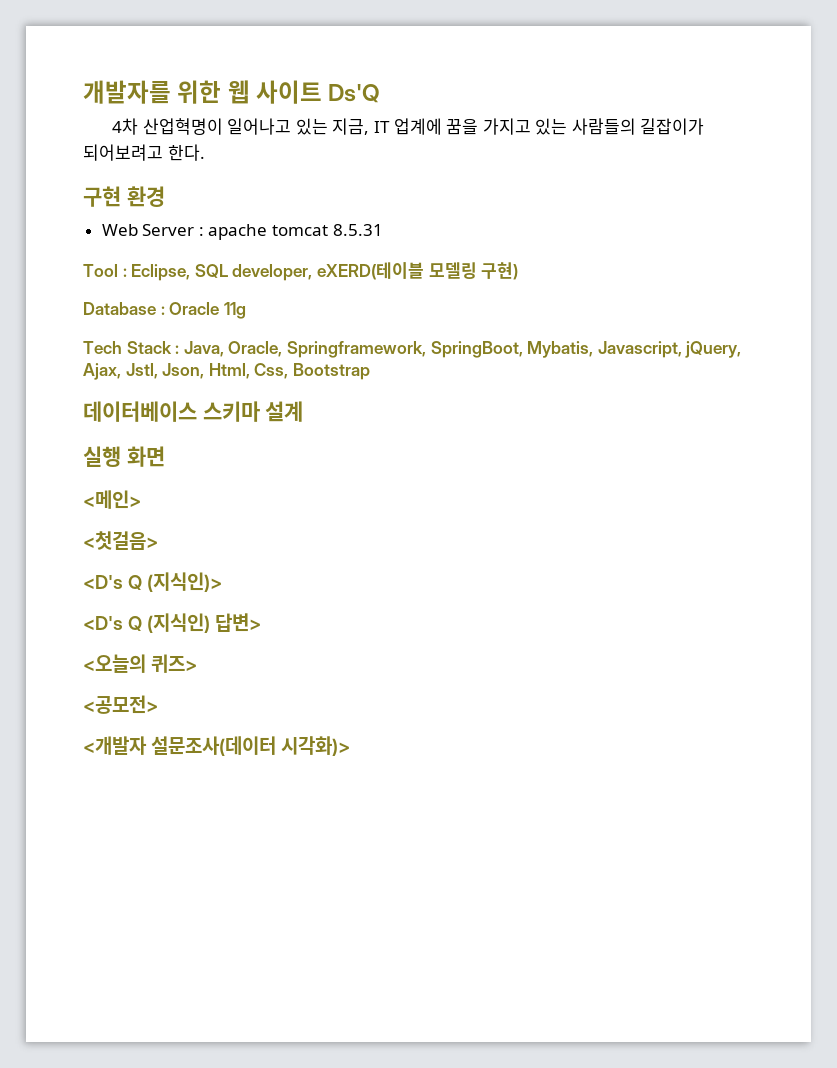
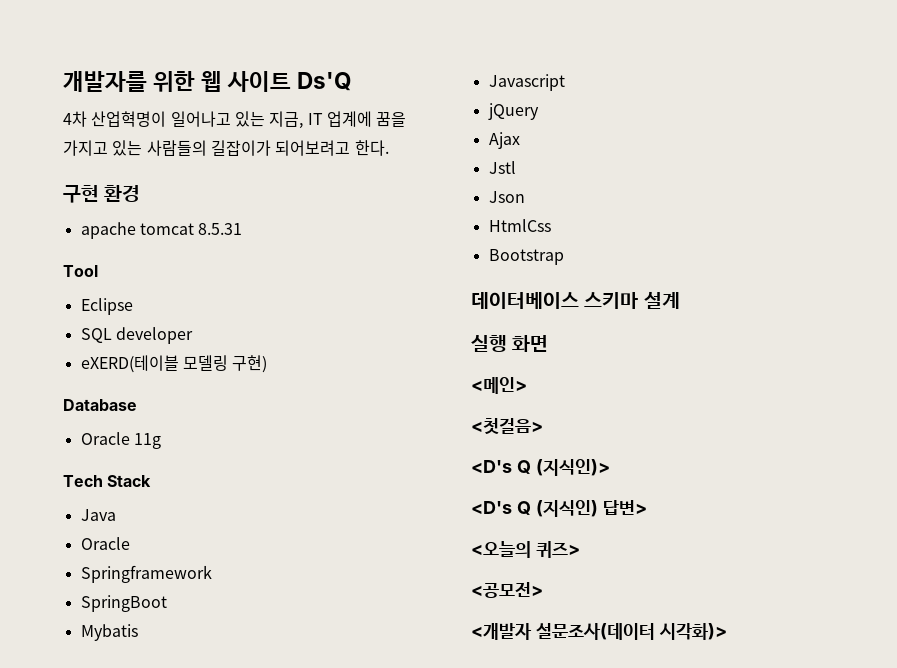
- Web Server : apache tomcat 8.5.31
+ apache tomcat 8.5.31
- Tool : Eclipse, SQL developer, eXERD(테이블 모델링 구현)
+ Tool
+ Eclipse
+ SQL developer
+ eXERD(테이블 모델링 구현)
- Database : Oracle 11g
+ Database
+ Oracle 11g
- Tech Stack : Java, Oracle, Springframework, SpringBoot, Mybatis, Javascript, jQuery, Ajax, Jstl, Json, Html, Css, Bootstrap
+ Tech Stack
+ Java
+ Oracle
+ Springframework
+ SpringBoot
+ Mybatis
+ Javascript
+ jQuery
+ Ajax
+ Jstl
+ Json
+ HtmlCss
+ Bootstrap

